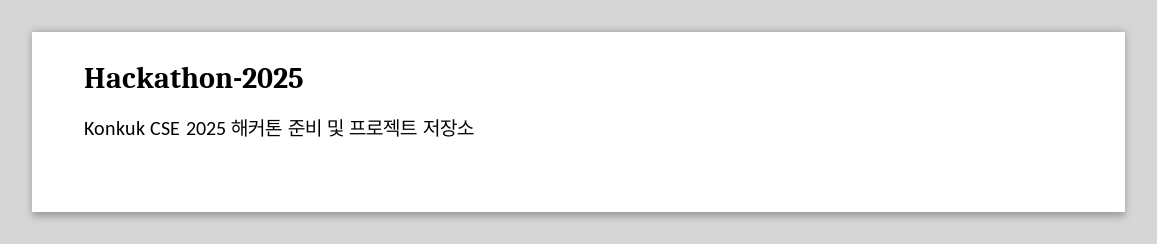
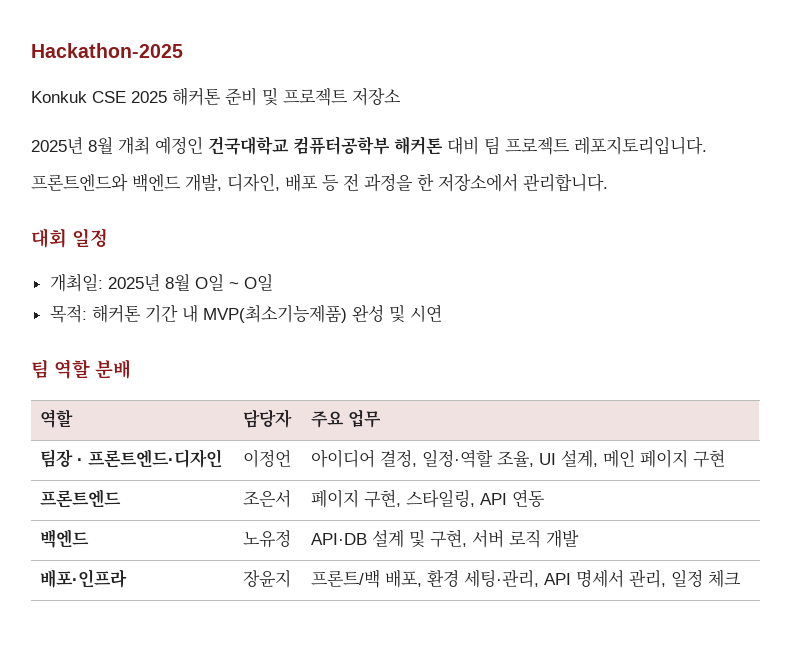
+ 2025년 8월 개최 예정인 건국대학교 컴퓨터공학부 해커톤 대비 팀 프로젝트 레포지토리입니다.
+ 프론트엔드와 백엔드 개발, 디자인, 배포 등 전 과정을 한 저장소에서 관리합니다.
+ 대회 일정
+ 개최일: 2025년 8월 O일 ~ O일
+ 목적: 해커톤 기간 내 MVP(최소기능제품) 완성 및 시연
+ 팀 역할 분배
+ 역할 | 담당자 | 주요 업무
+ 팀장 · 프론트엔드·디자인 | 이정언 | 아이디어 결정, 일정·역할 조율, UI 설계, 메인 페이지 구현
+ 프론트엔드 | 조은서 | 페이지 구현, 스타일링, API 연동
+ 백엔드 | 노유정 | API·DB 설계 및 구현, 서버 로직 개발
+ 배포·인프라 | 장윤지 | 프론트/백 배포, 환경 세팅·관리, API 명세서 관리, 일정 체크

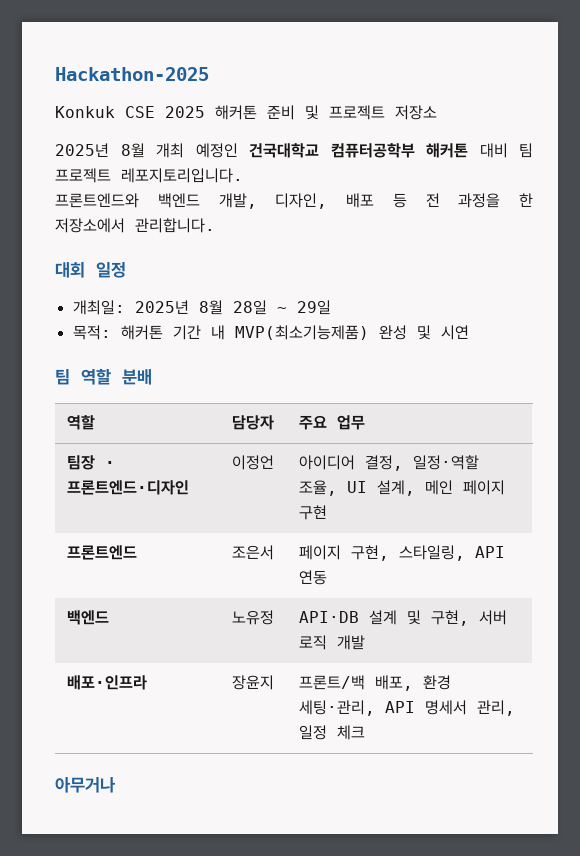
- 개최일: 2025년 8월 O일 ~ O일
+ 개최일: 2025년 8월 28일 ~ 29일
+ 아무거나

